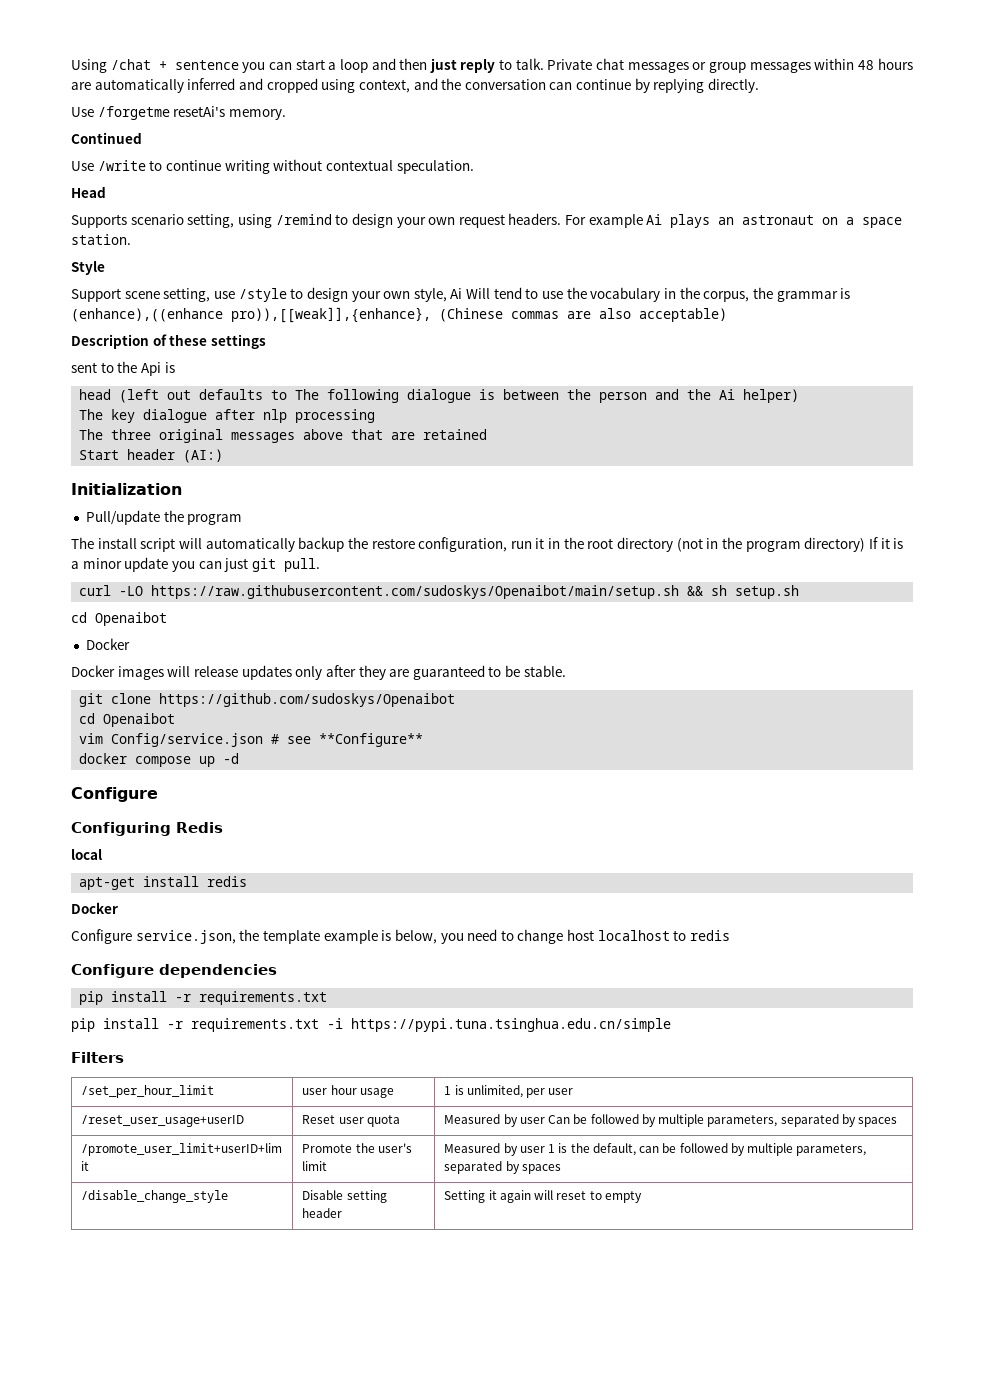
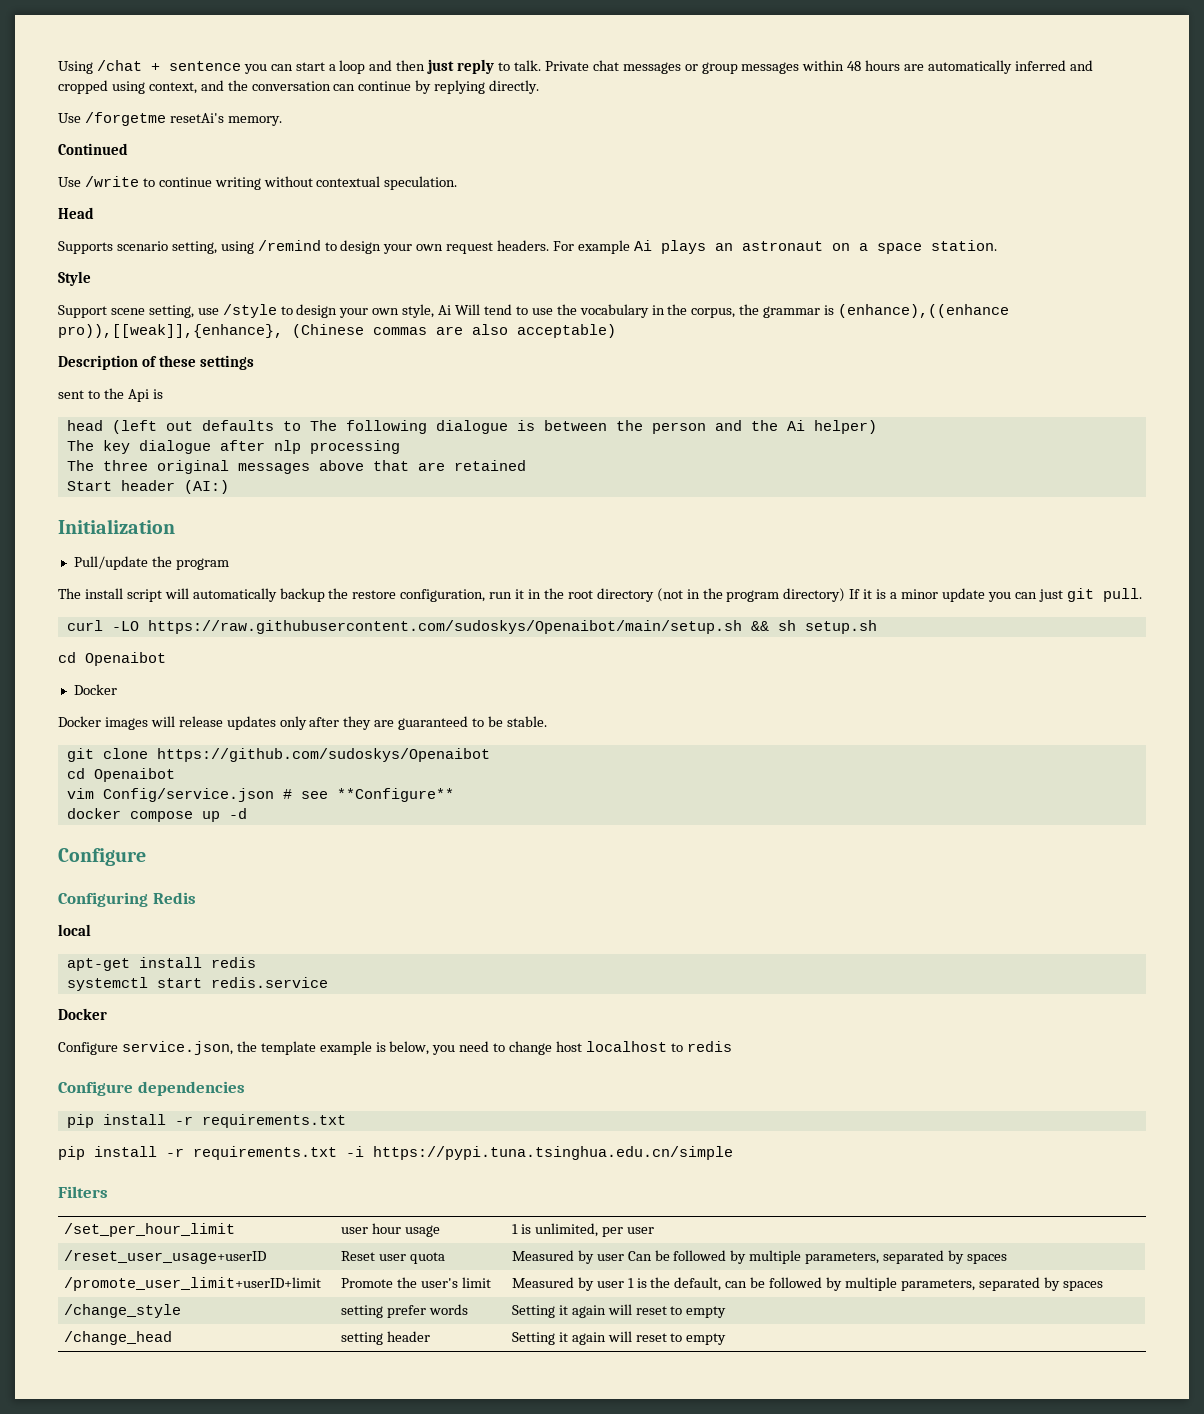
+ systemctl start redis.service
- /disable_change_style | Disable setting header | Setting it again will reset to empty
+ /change_style | setting prefer words | Setting it again will reset to empty
+ /change_head | setting header | Setting it again will reset to empty

